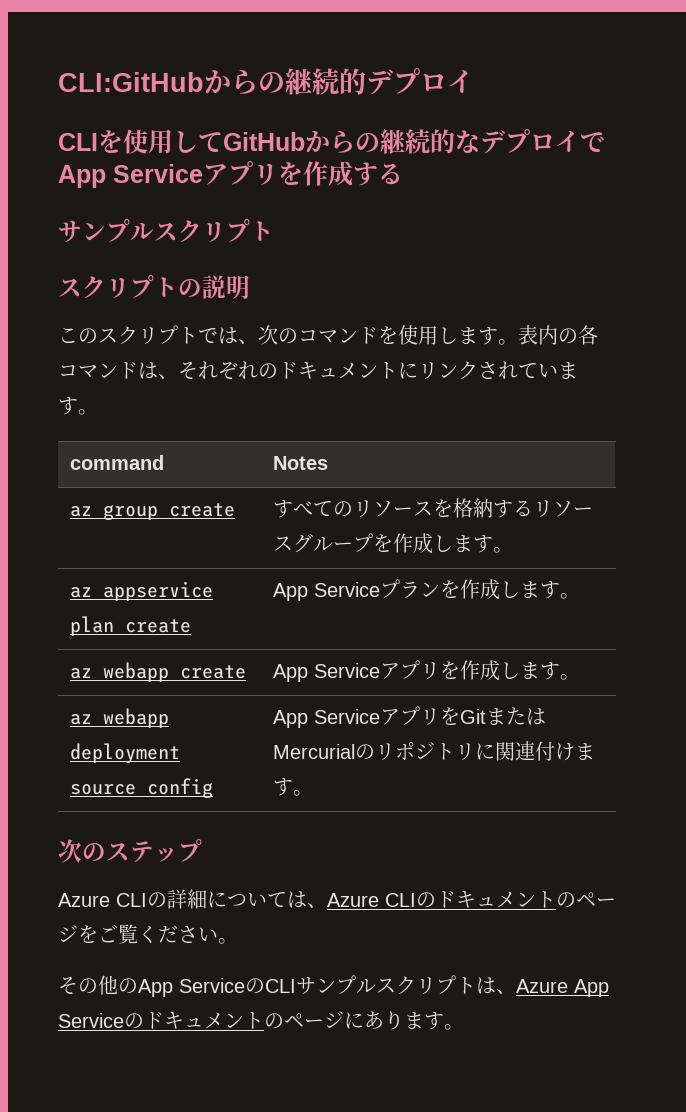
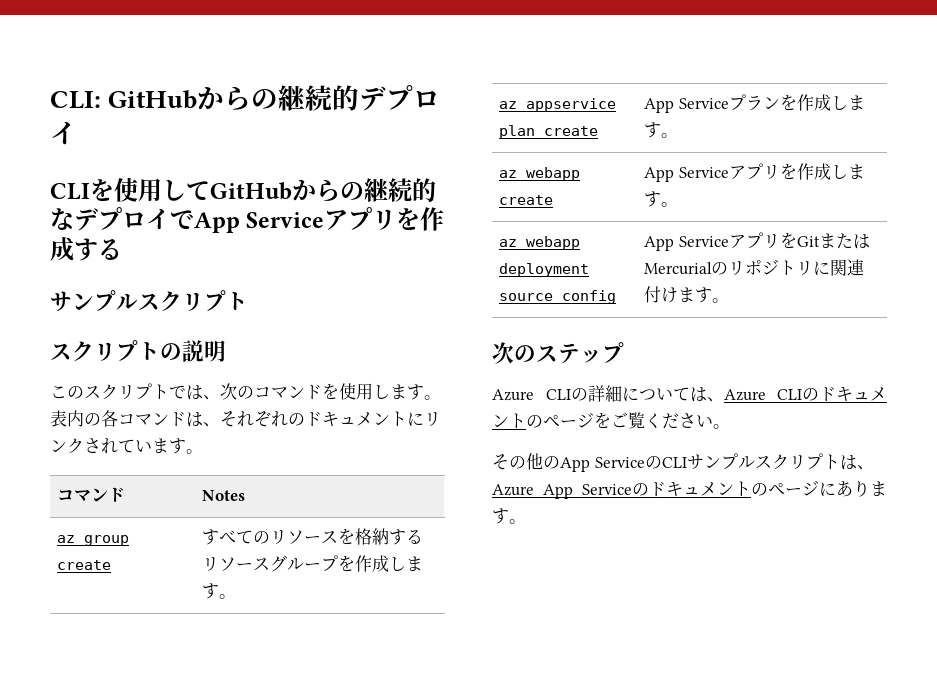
- CLI:GitHubからの継続的デプロイ
+ CLI: GitHubからの継続的デプロイ
- command | Notes
+ コマンド | Notes

